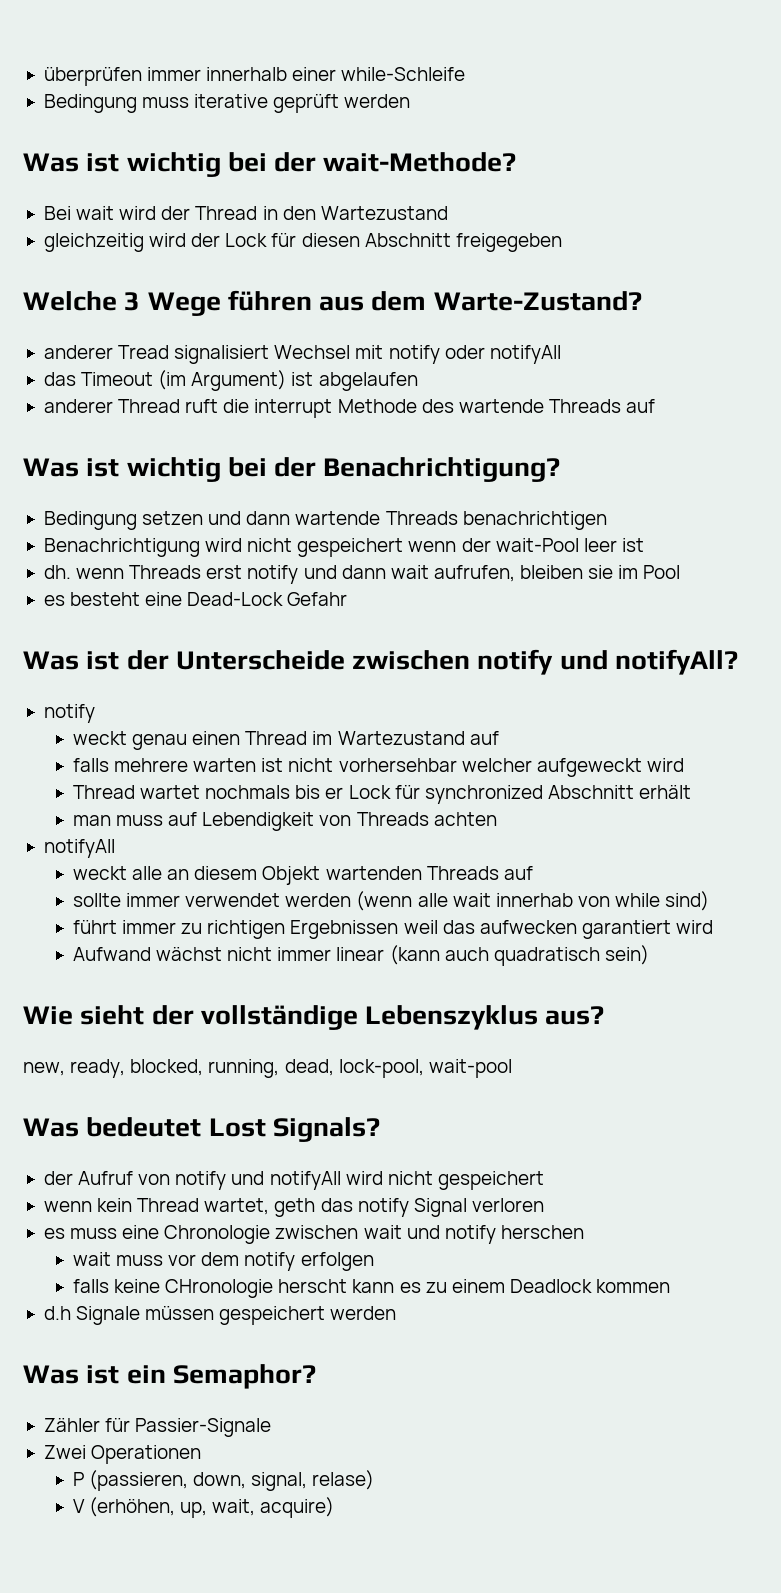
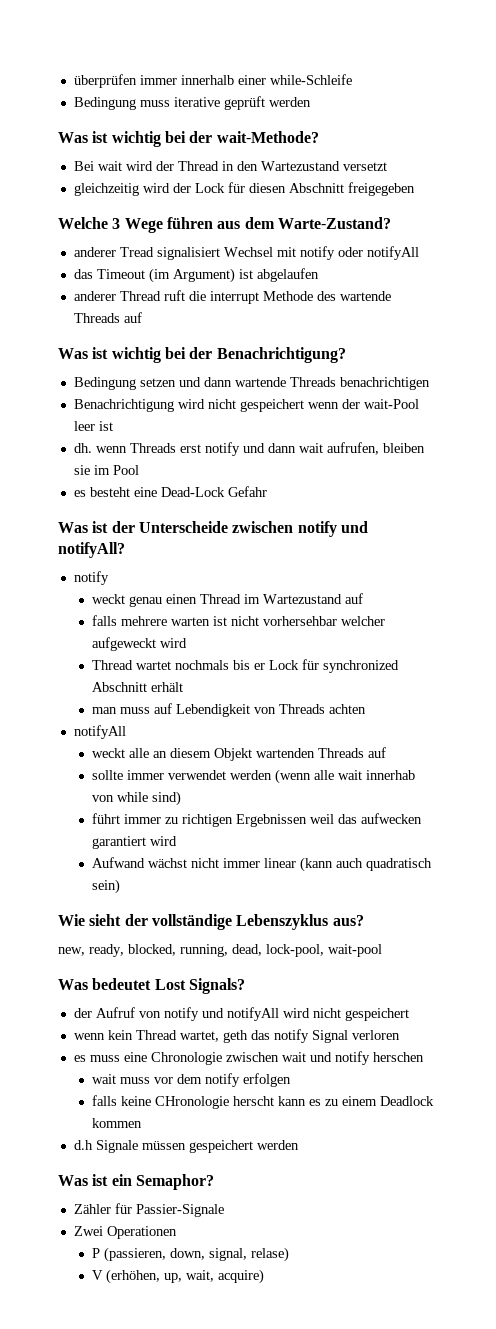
- Bei wait wird der Thread in den Wartezustand
+ Bei wait wird der Thread in den Wartezustand versetzt

